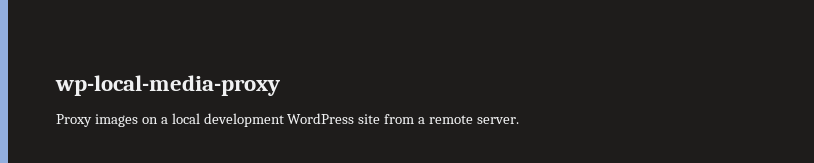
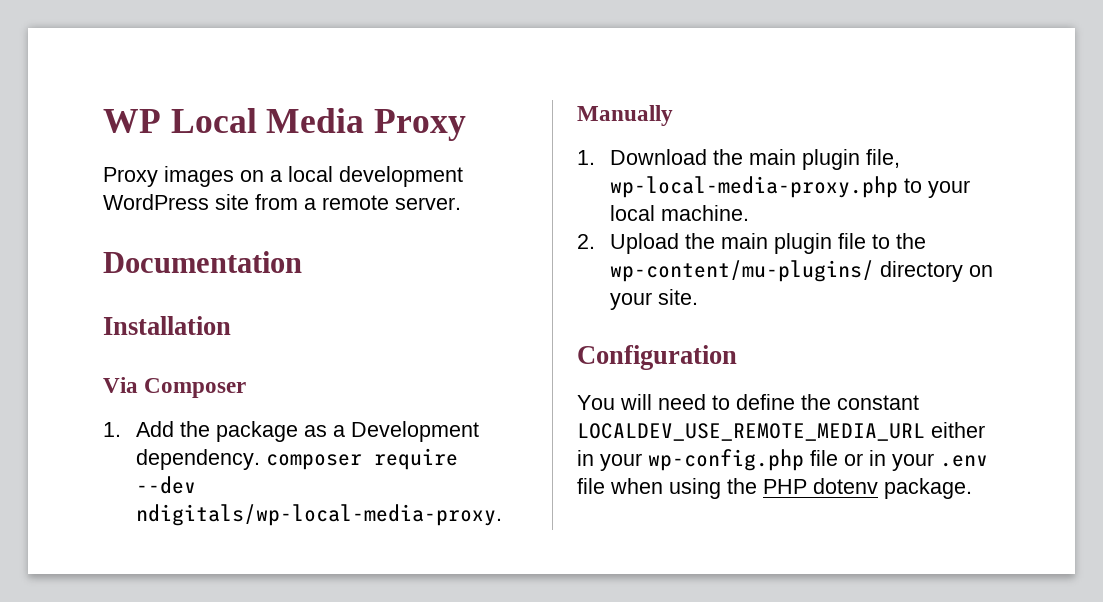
- wp-local-media-proxy
+ WP Local Media Proxy
+ Documentation
+ Installation
+ Via Composer
+ 1. Add the package as a Development dependency. composer require --dev ndigitals/wp-local-media-proxy.
+ Manually
+ 1. Download the main plugin file, wp-local-media-proxy.php to your local machine.
+ 2. Upload the main plugin file to the wp-content/mu-plugins/ directory on your site.
+ Configuration
+ You will need to define the constant LOCALDEV_USE_REMOTE_MEDIA_URL either in your wp-config.php file or in your .env file when using the PHP dotenv package.

